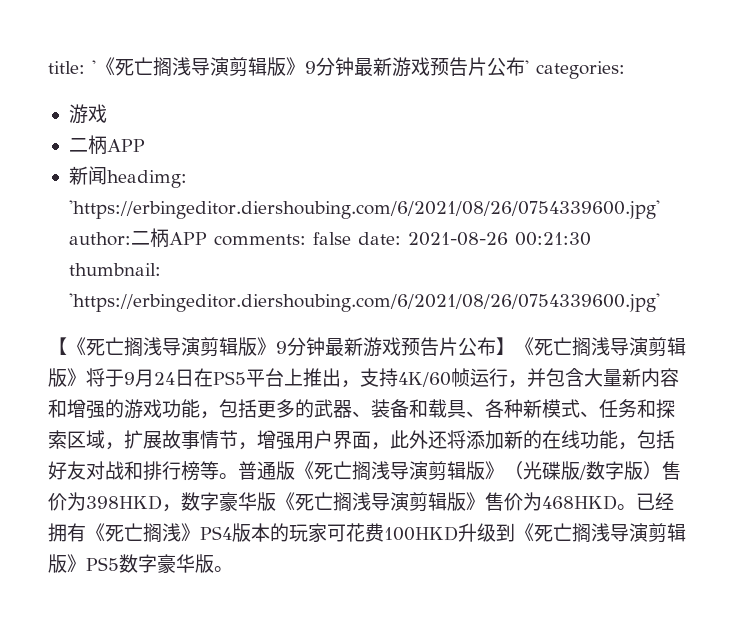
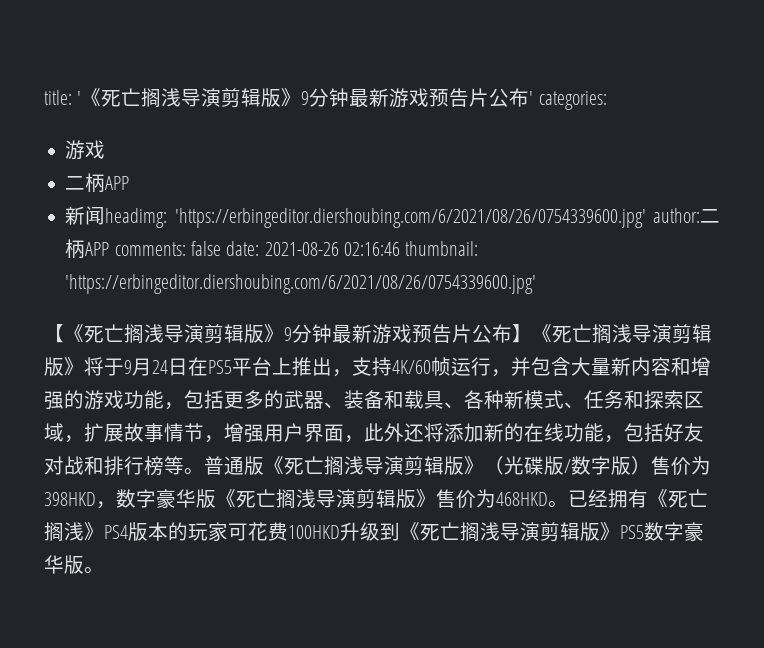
- 新闻headimg: 'https://erbingeditor.diershoubing.com/6/2021/08/26/0754339600.jpg' author:二柄APP comments: false date: 2021-08-26 00:21:30 thumbnail: 'https://erbingeditor.diershoubing.com/6/2021/08/26/0754339600.jpg'
+ 新闻headimg: 'https://erbingeditor.diershoubing.com/6/2021/08/26/0754339600.jpg' author:二柄APP comments: false date: 2021-08-26 02:16:46 thumbnail: 'https://erbingeditor.diershoubing.com/6/2021/08/26/0754339600.jpg'

